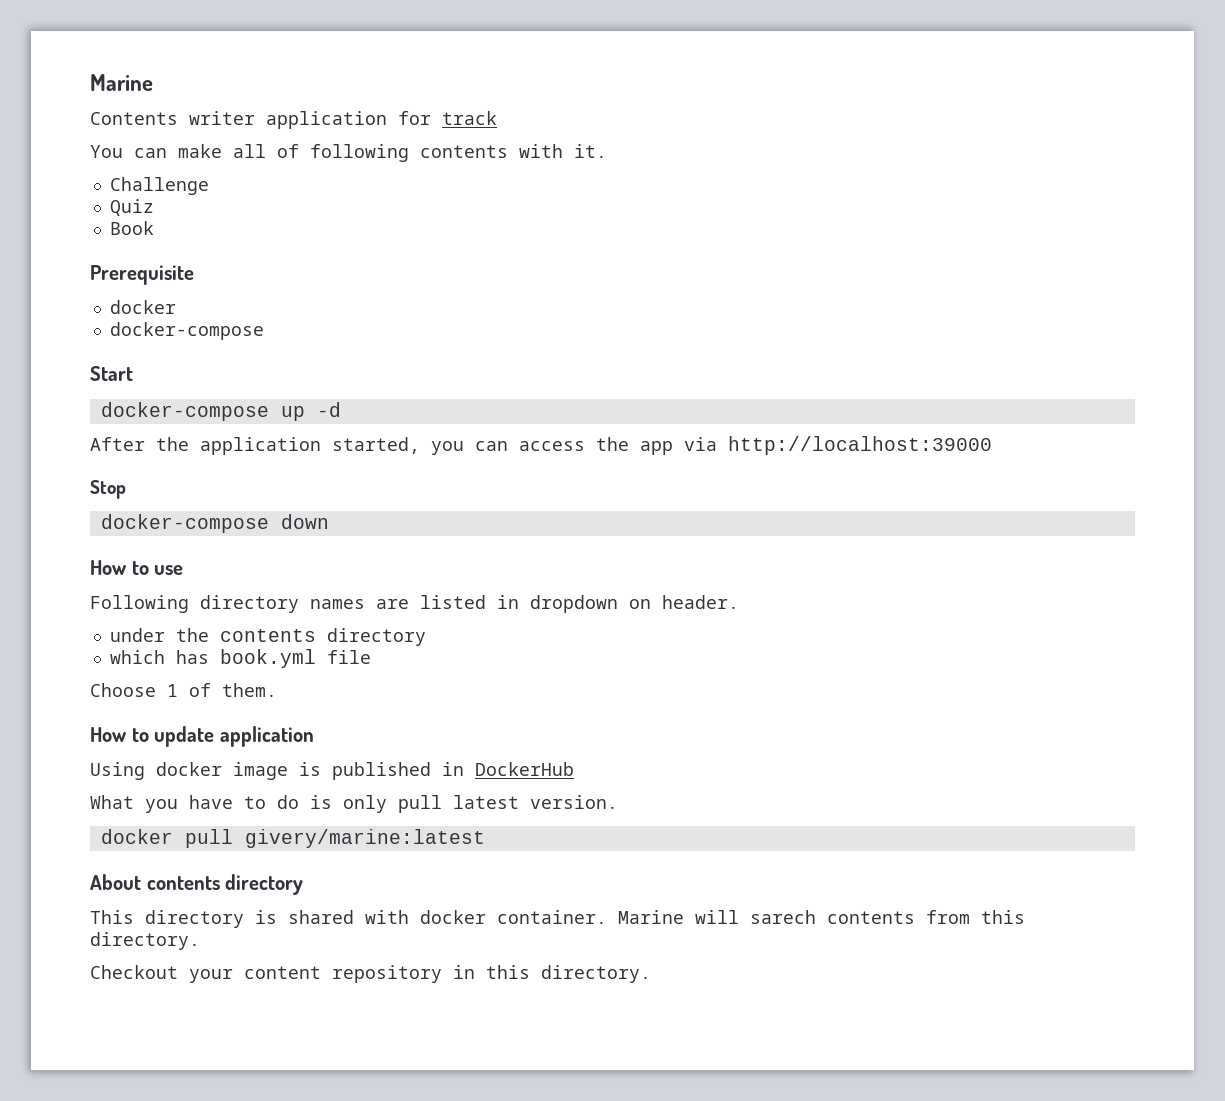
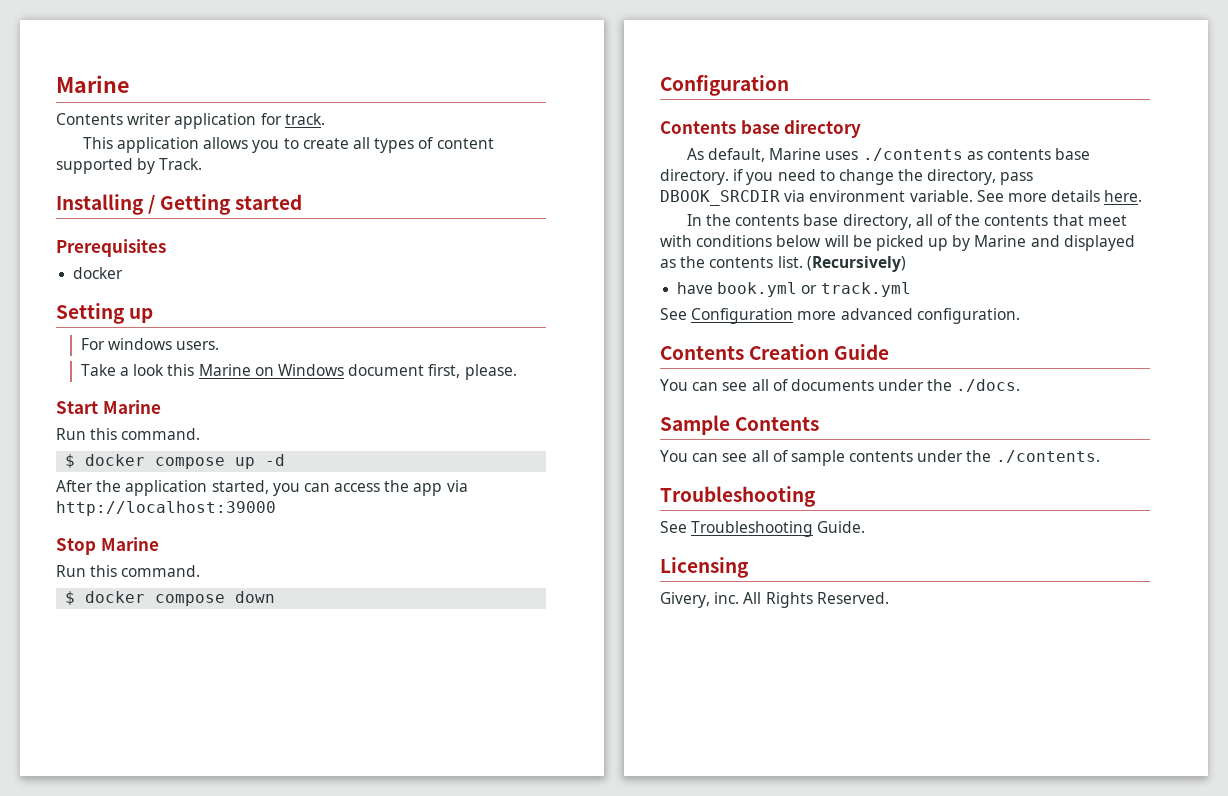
- Contents writer application for track
- You can make all of following contents with it.
- Challenge
- Quiz
- Book
- Prerequisite
+ Contents writer application for track.
+ This application allows you to create all types of content supported by Track.
+ Installing / Getting started
+ Prerequisites
  docker
- docker-compose
- Start
- docker-compose up -d
+ Setting up
+ For windows users.
+ Take a look this Marine on Windows document first, please.
+ Start Marine
+ Run this command.
+ $ docker compose up -d
- Stop
- docker-compose down
- How to use
- Following directory names are listed in dropdown on header.
- under the contents directory
- which has book.yml file
- Choose 1 of them.
- How to update application
- Using docker image is published in DockerHub
- What you have to do is only pull latest version.
- docker pull givery/marine:latest
- About contents directory
- This directory is shared with docker container. Marine will sarech contents from this directory.
- Checkout your content repository in this directory.
+ Stop Marine
+ Run this command.
+ $ docker compose down
+ Configuration
+ Contents base directory
+ As default, Marine uses ./contents as contents base directory. if you need to change the directory, pass DBOOK_SRCDIR via environment variable. See more details here.
+ In the contents base directory, all of the contents that meet with conditions below will be picked up by Marine and displayed as the contents list. (Recursively)
+ have book.yml or track.yml
+ See Configuration more advanced configuration.
+ Contents Creation Guide
+ You can see all of documents under the ./docs.
+ Sample Contents
+ You can see all of sample contents under the ./contents.
+ Troubleshooting
+ See Troubleshooting Guide.
+ Licensing
+ Givery, inc. All Rights Reserved.

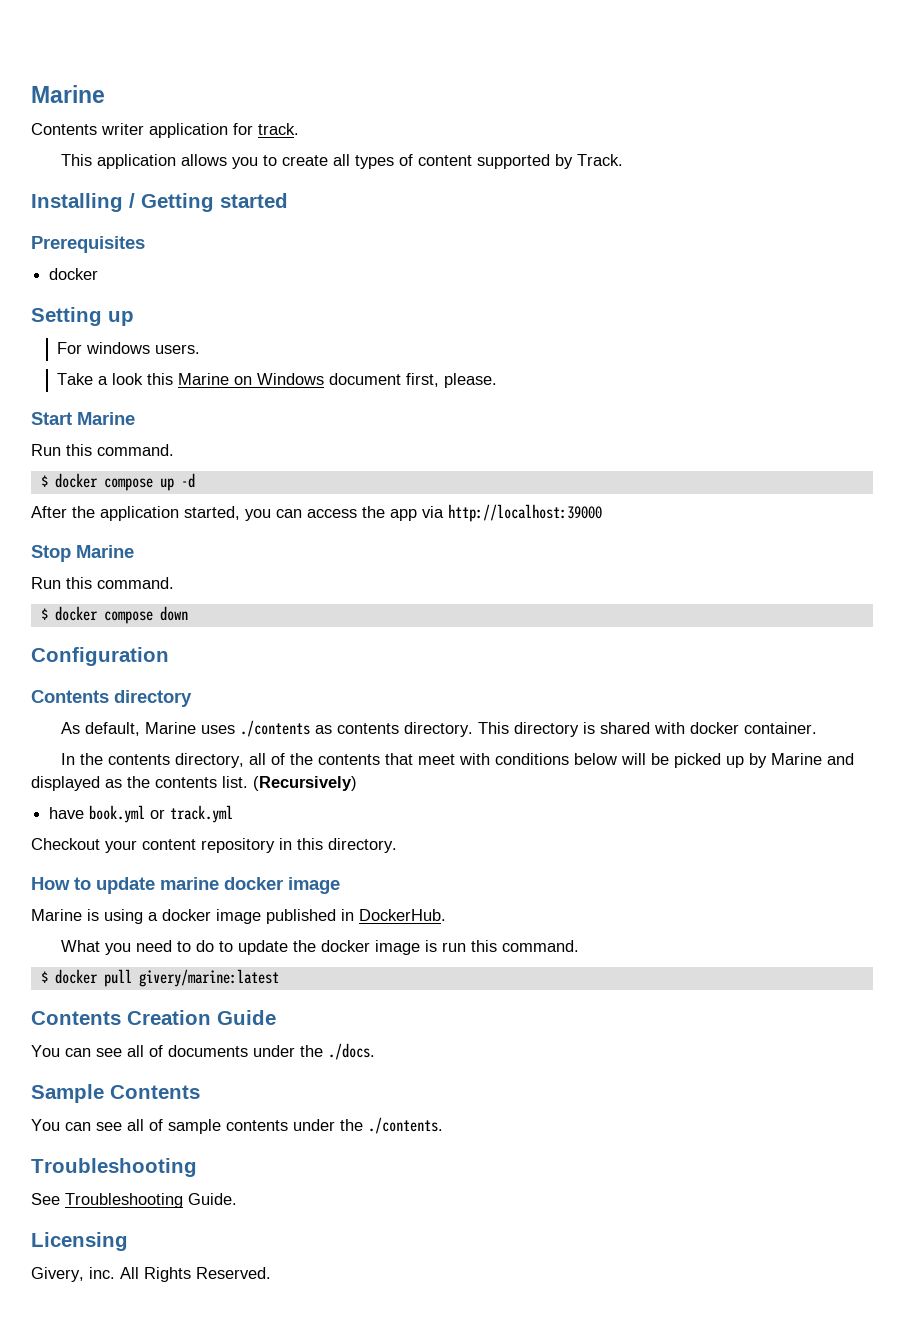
- Contents base directory
+ Contents directory
- As default, Marine uses ./contents as contents base directory. if you need to change the directory, pass DBOOK_SRCDIR via environment variable. See more details here.
+ As default, Marine uses ./contents as contents directory. This directory is shared with docker container.
- In the contents base directory, all of the contents that meet with conditions below will be picked up by Marine and displayed as the contents list.
+ In the contents directory, all of the contents that meet with conditions below will be picked up by Marine and displayed as the contents list.
- See Configuration more advanced configuration.
+ Checkout your content repository in this directory.
+ How to update marine docker image
+ Marine is using a docker image published in DockerHub.
+ What you need to do to update the docker image is run this command.
+ $ docker pull givery/marine:latest

